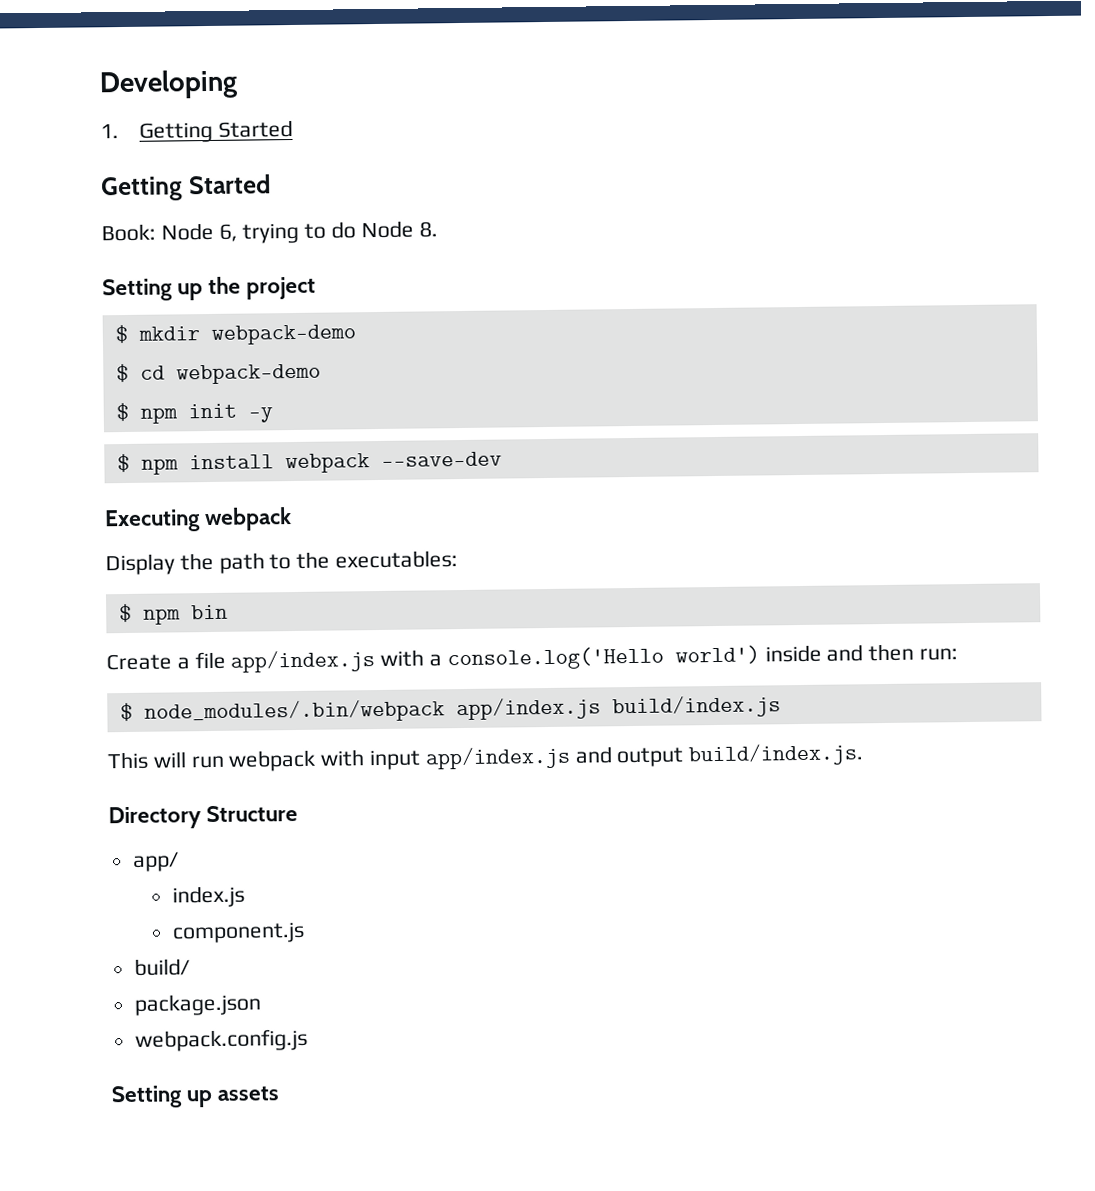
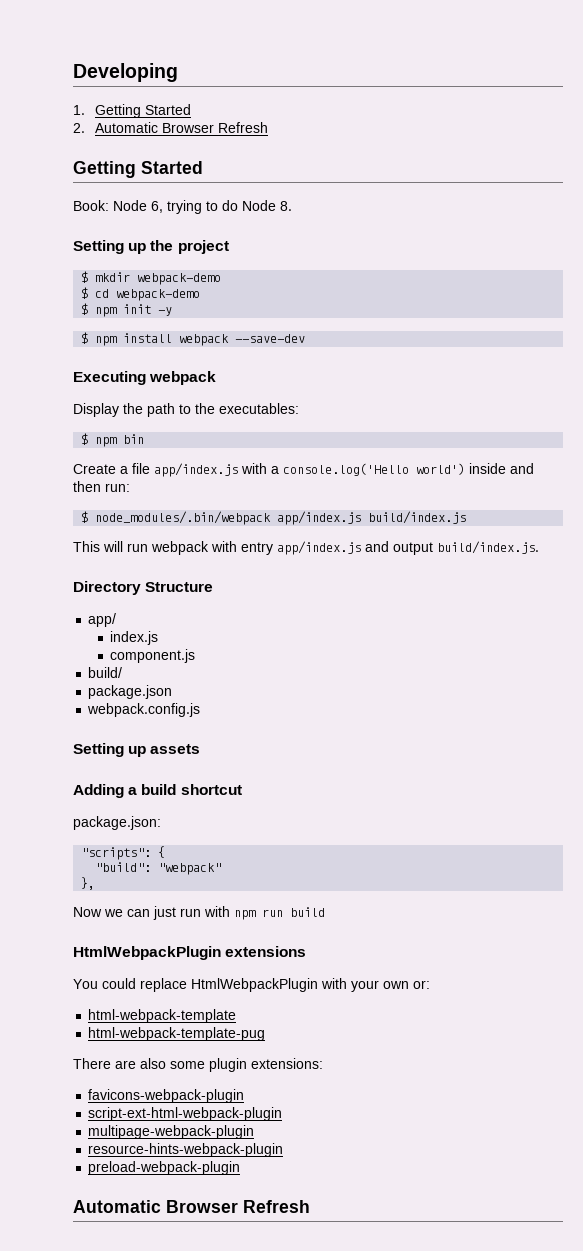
+ 2. Automatic Browser Refresh
- This will run webpack with input app/index.js and output build/index.js.
+ This will run webpack with entry app/index.js and output build/index.js.
+ Adding a build shortcut
+ package.json:
+ "scripts": {
+ "build": "webpack"
+ },
+ Now we can just run with npm run build
+ HtmlWebpackPlugin extensions
+ You could replace HtmlWebpackPlugin with your own or:
+ html-webpack-template
+ html-webpack-template-pug
+ There are also some plugin extensions:
+ favicons-webpack-plugin
+ script-ext-html-webpack-plugin
+ multipage-webpack-plugin
+ resource-hints-webpack-plugin
+ preload-webpack-plugin
+ Automatic Browser Refresh

